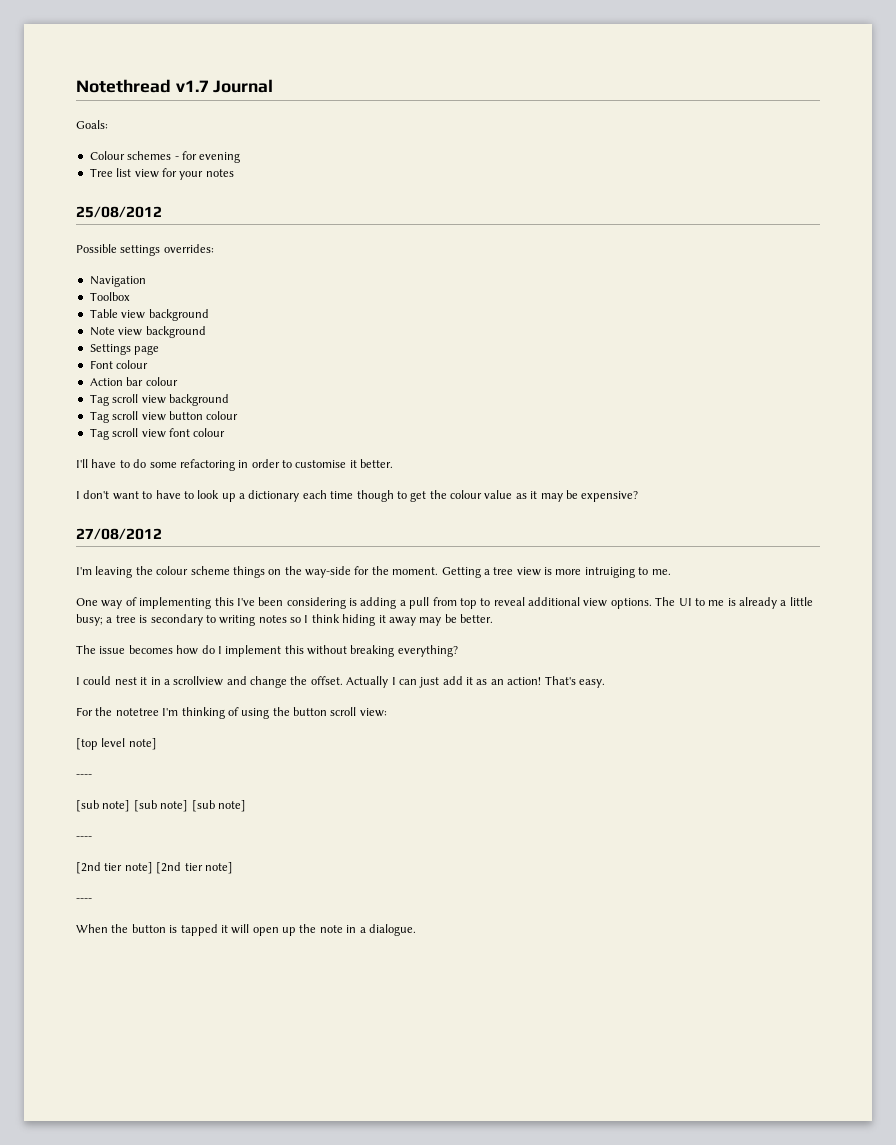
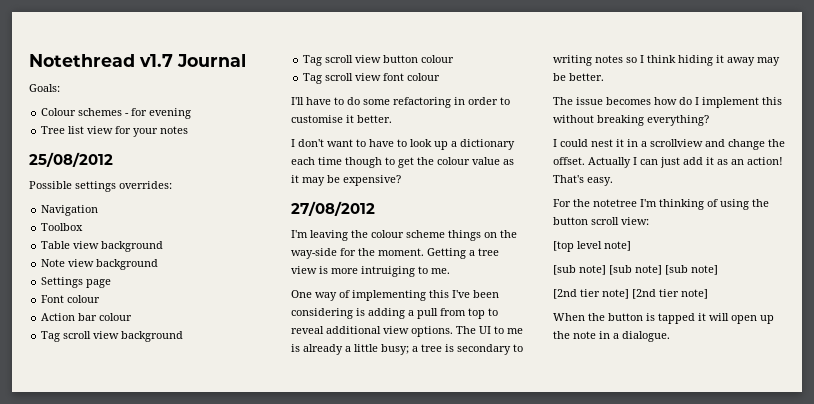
  [top level note]
- ----
  [sub note] [sub note] [sub note]
- ----
  [2nd tier note] [2nd tier note]
- ----

